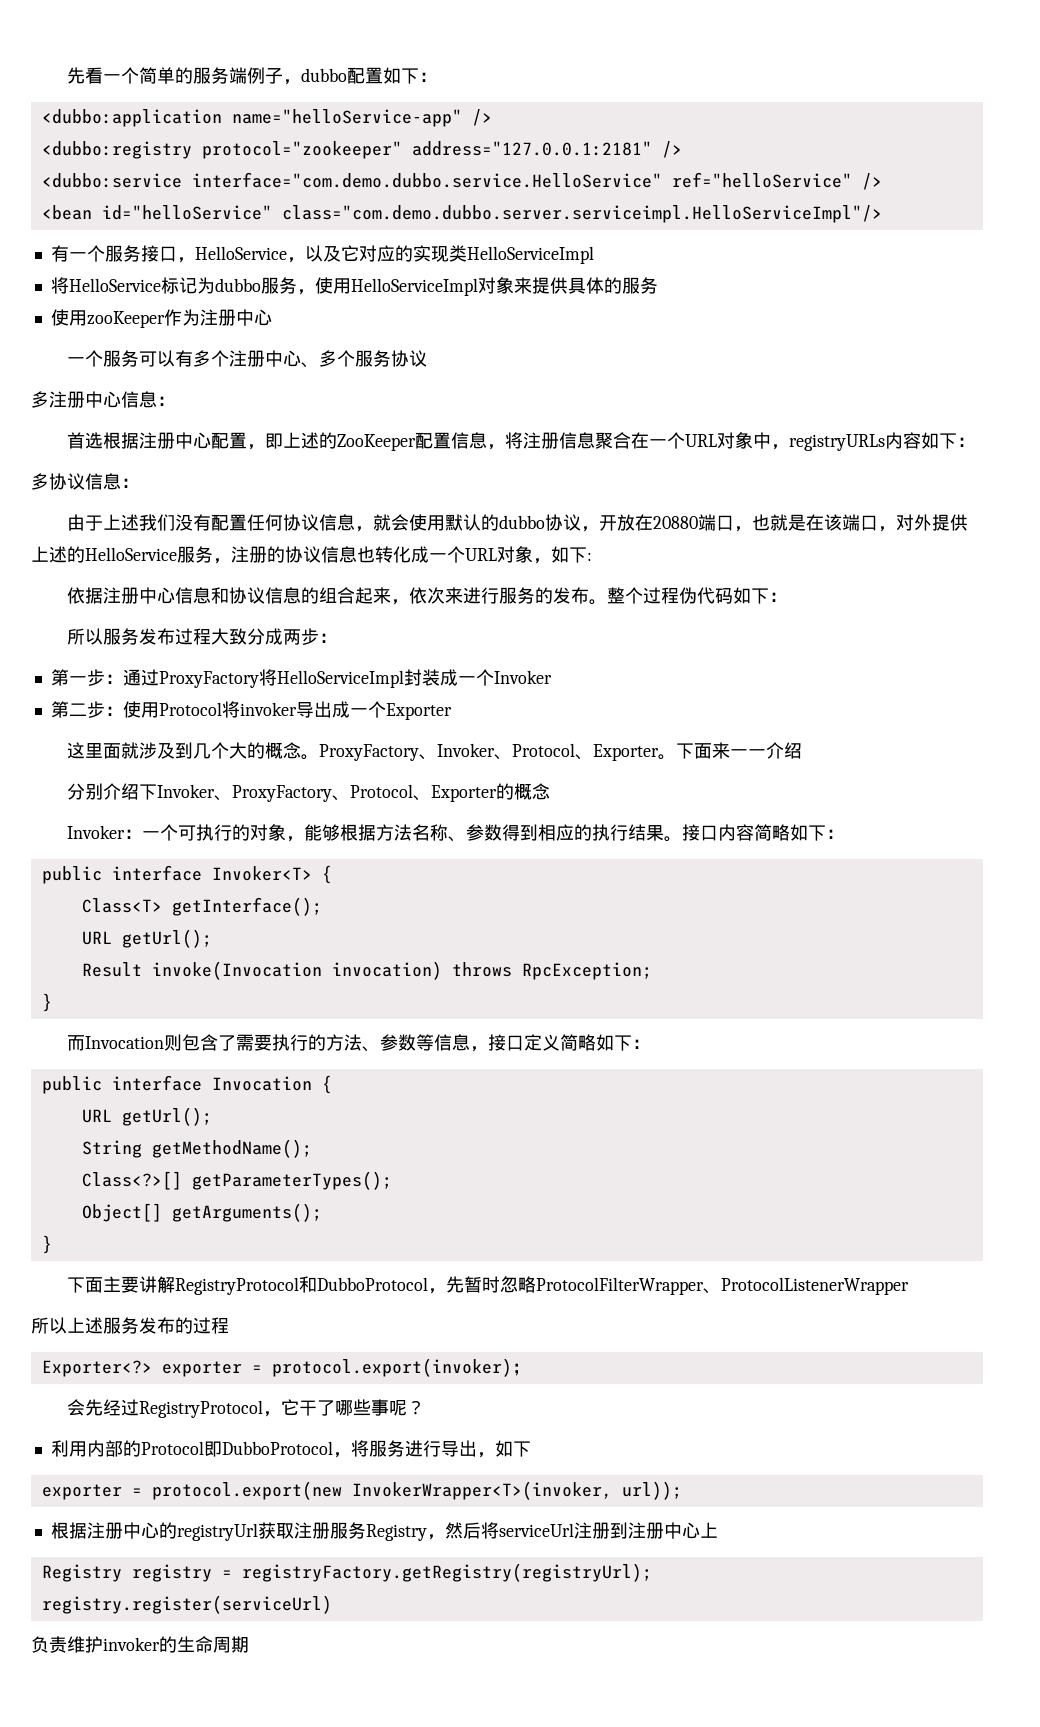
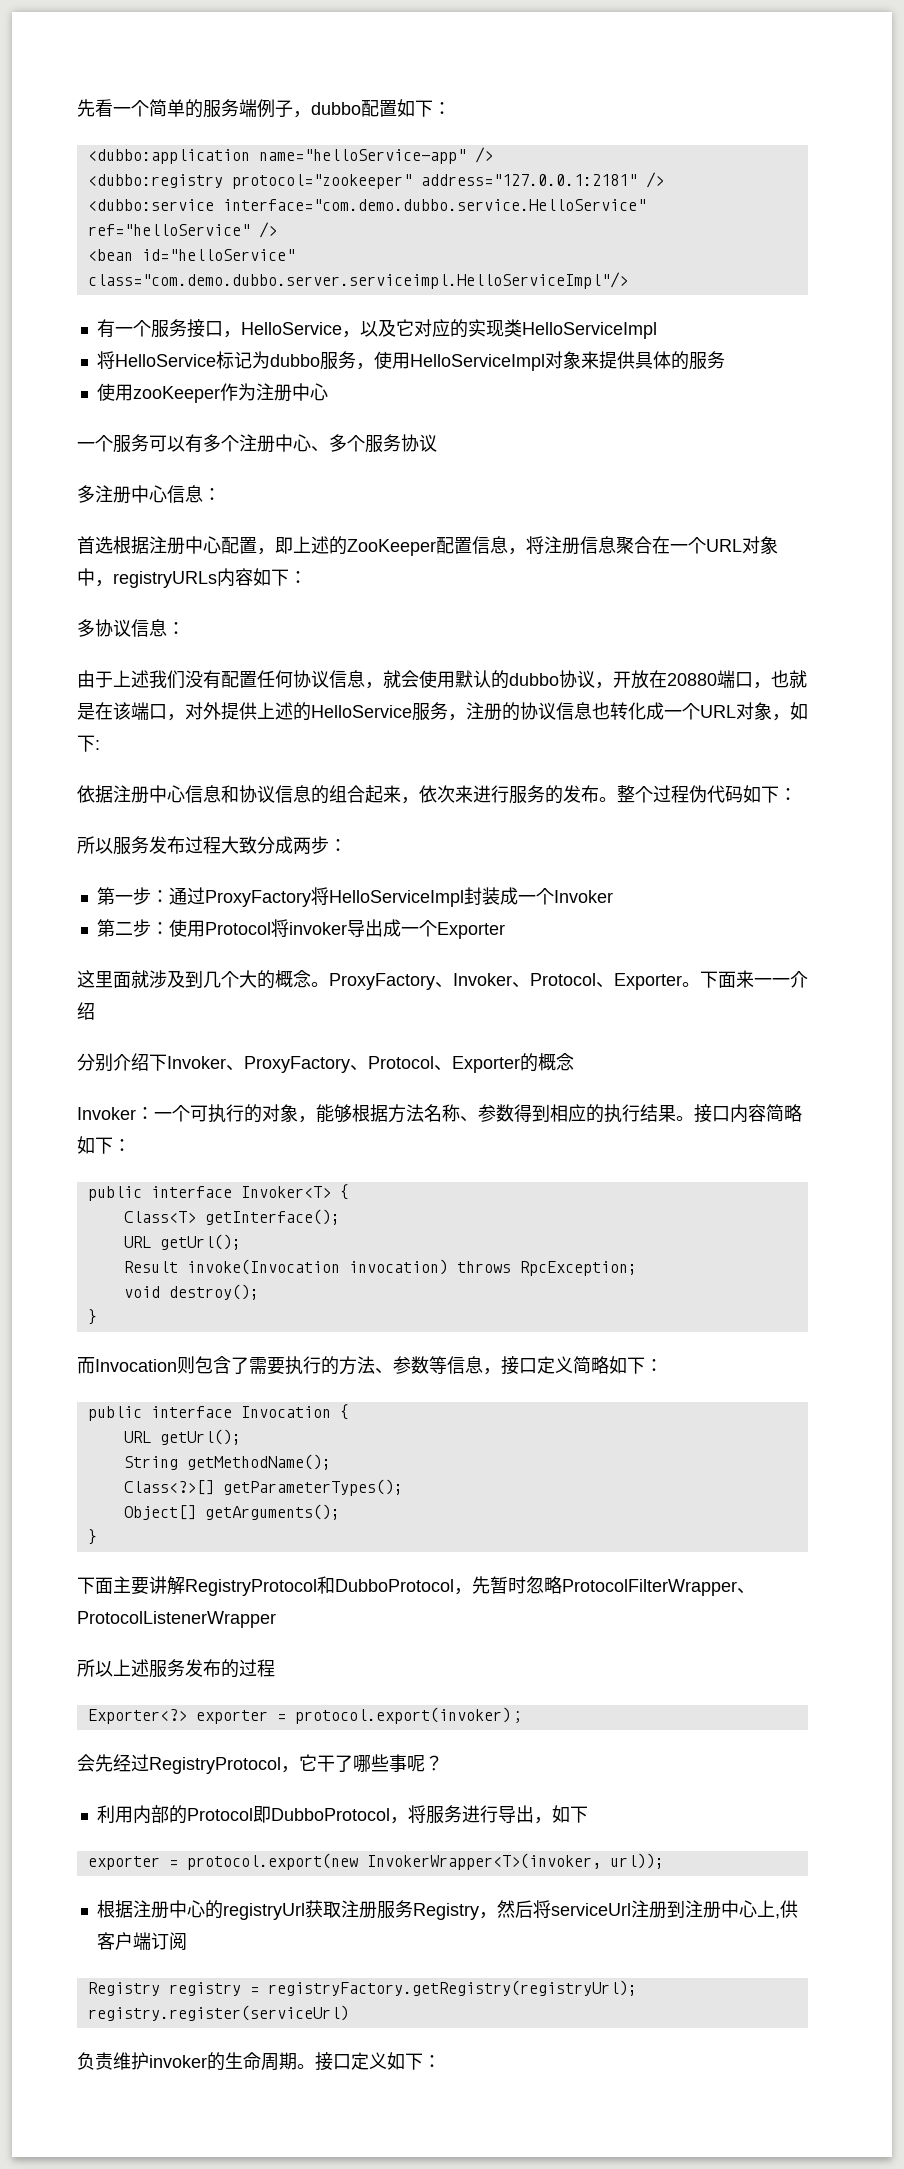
+ void destroy();
- 根据注册中心的registryUrl获取注册服务Registry，然后将serviceUrl注册到注册中心上
+ 根据注册中心的registryUrl获取注册服务Registry，然后将serviceUrl注册到注册中心上,供客户端订阅
- 负责维护invoker的生命周期
+ 负责维护invoker的生命周期。接口定义如下：

